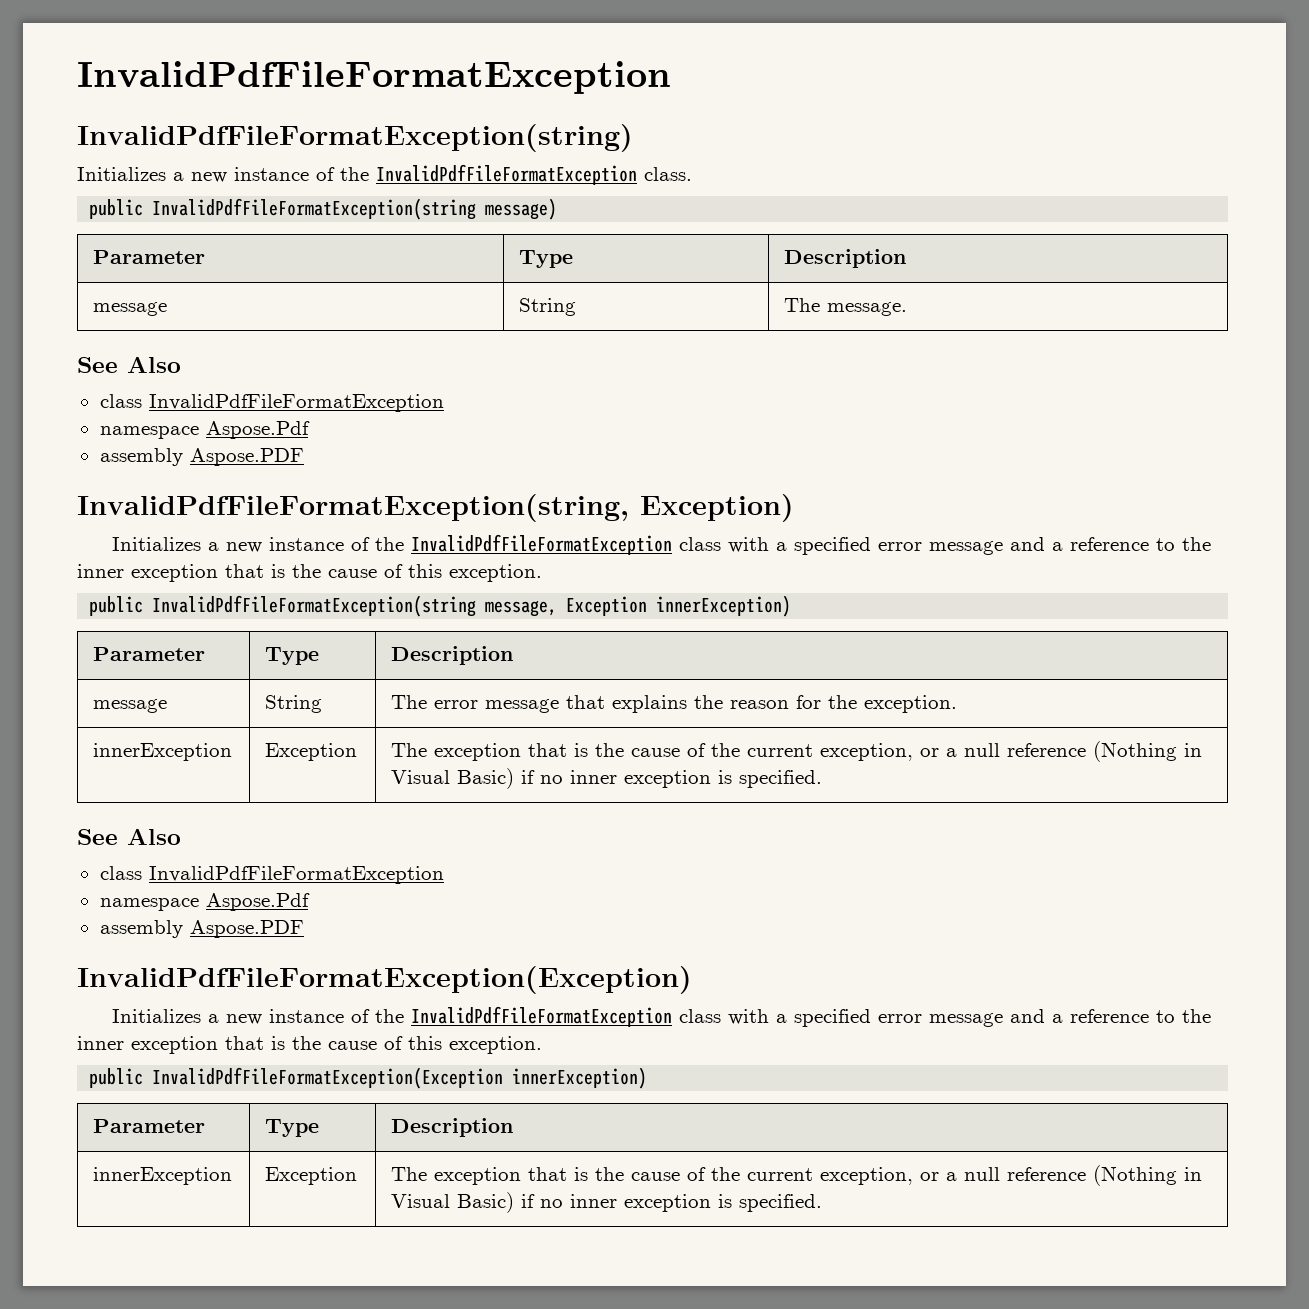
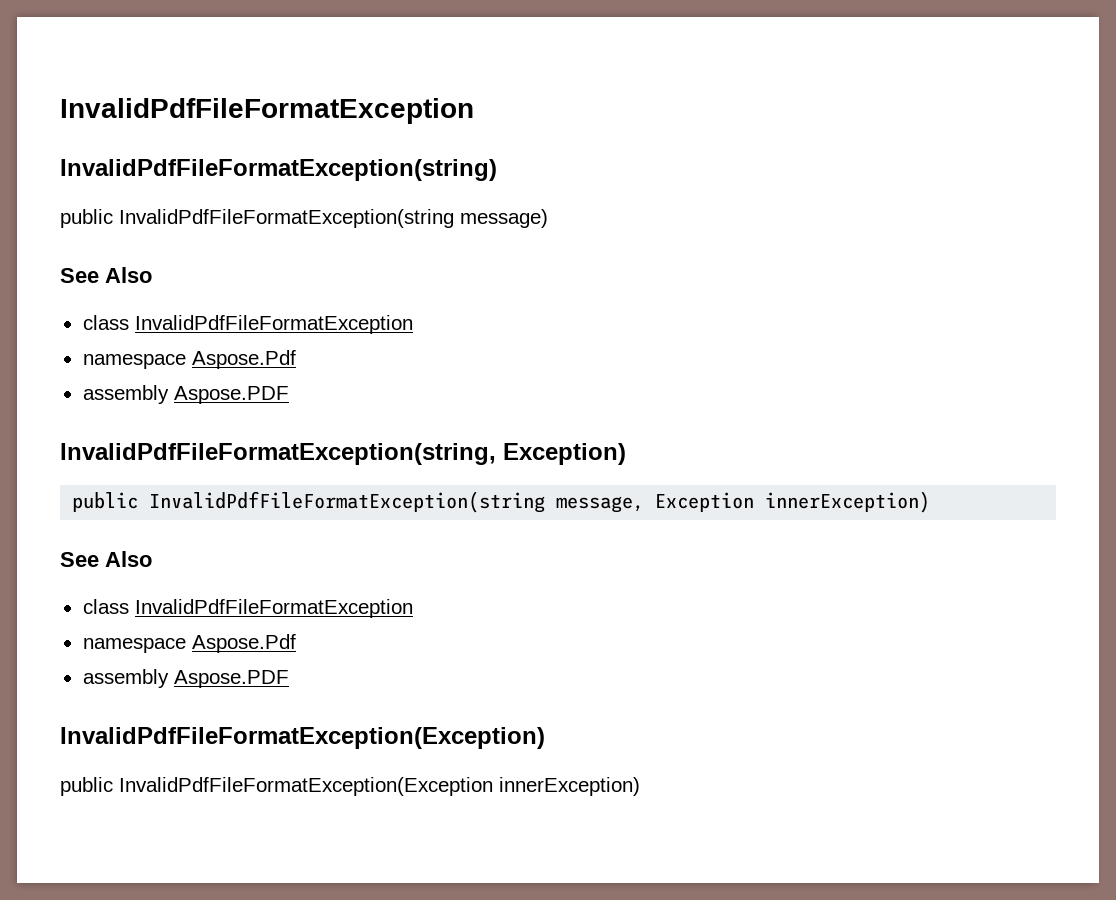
- Initializes a new instance of the InvalidPdfFileFormatException class.
  public InvalidPdfFileFormatException(string message)
- Parameter | Type | Description
- message | String | The message.
  InvalidPdfFileFormatException(string, Exception)
- Initializes a new instance of the InvalidPdfFileFormatException class with a specified error message and a reference to the inner exception that is the cause of this exception.
  public InvalidPdfFileFormatException(string message, Exception innerException)
- Parameter | Type | Description
- message | String | The error message that explains the reason for the exception.
- innerException | Exception | The exception that is the cause of the current exception, or a null reference (Nothing in Visual Basic) if no inner exception is specified.
  InvalidPdfFileFormatException(Exception)
- Initializes a new instance of the InvalidPdfFileFormatException class with a specified error message and a reference to the inner exception that is the cause of this exception.
  public InvalidPdfFileFormatException(Exception innerException)
- Parameter | Type | Description
- innerException | Exception | The exception that is the cause of the current exception, or a null reference (Nothing in Visual Basic) if no inner exception is specified.

